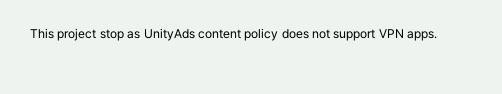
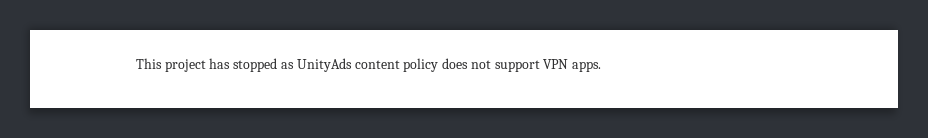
- This project stop as UnityAds content policy does not support VPN apps.
+ This project has stopped as UnityAds content policy does not support VPN apps.

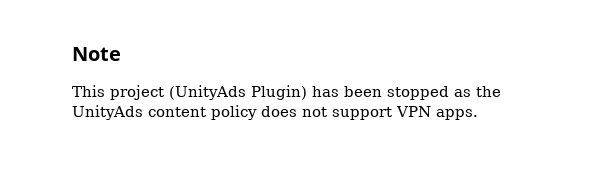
+ Note
- This project has stopped as UnityAds content policy does not support VPN apps.
+ This project (UnityAds Plugin) has been stopped as the UnityAds content policy does not support VPN apps.

